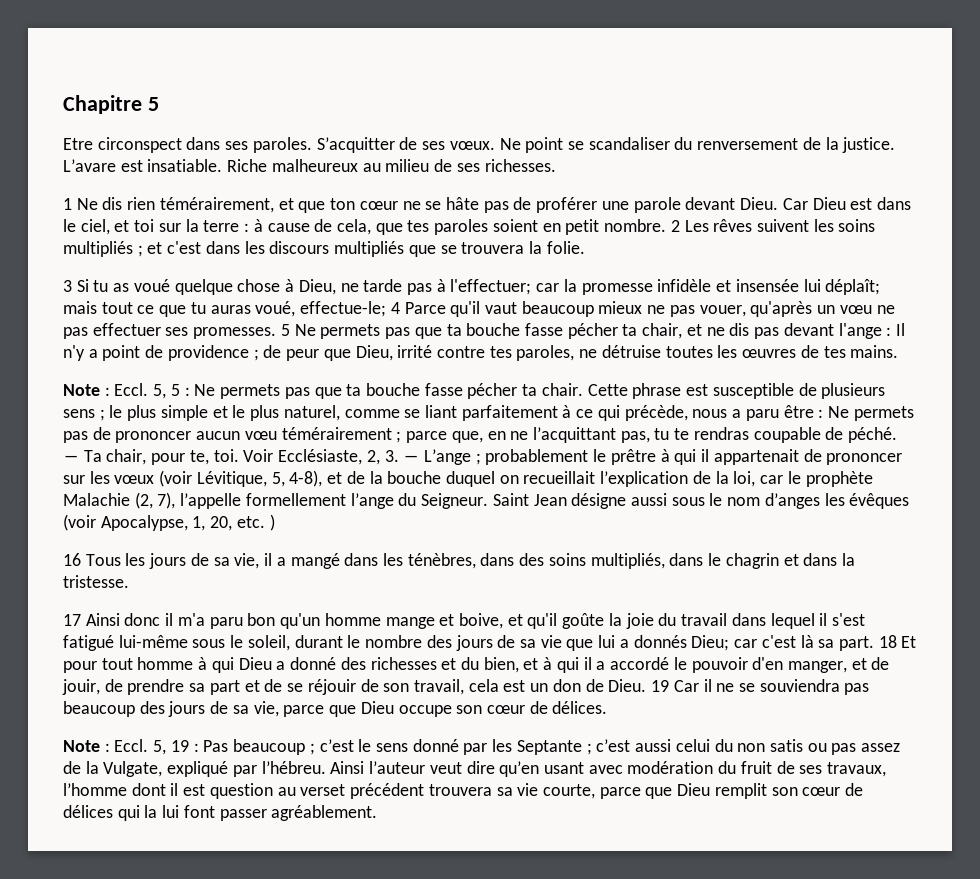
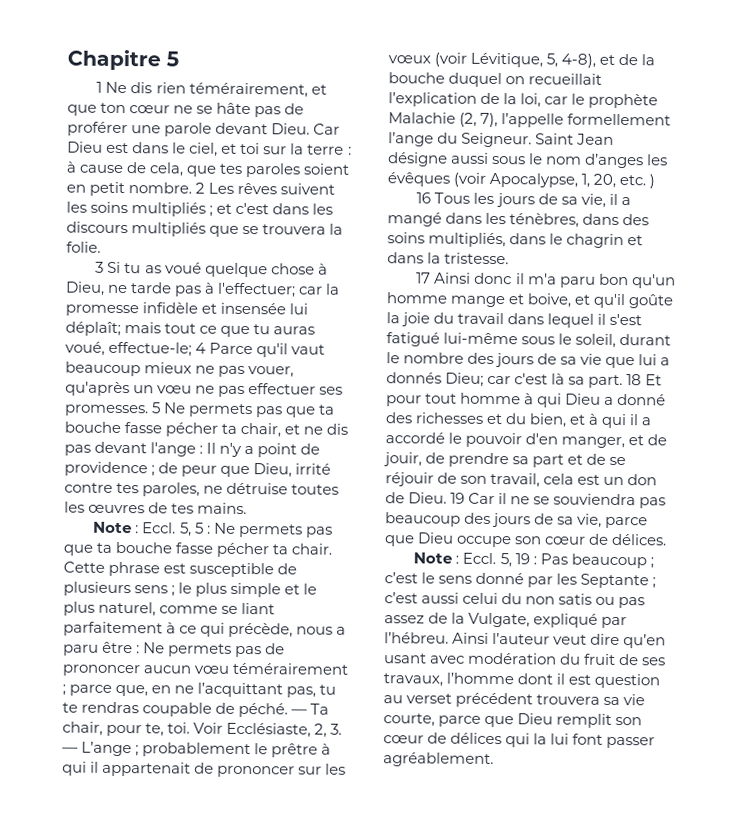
- Etre circonspect dans ses paroles. S’acquitter de ses vœux. Ne point se scandaliser du renversement de la justice. L’avare est insatiable. Riche malheureux au milieu de ses richesses.

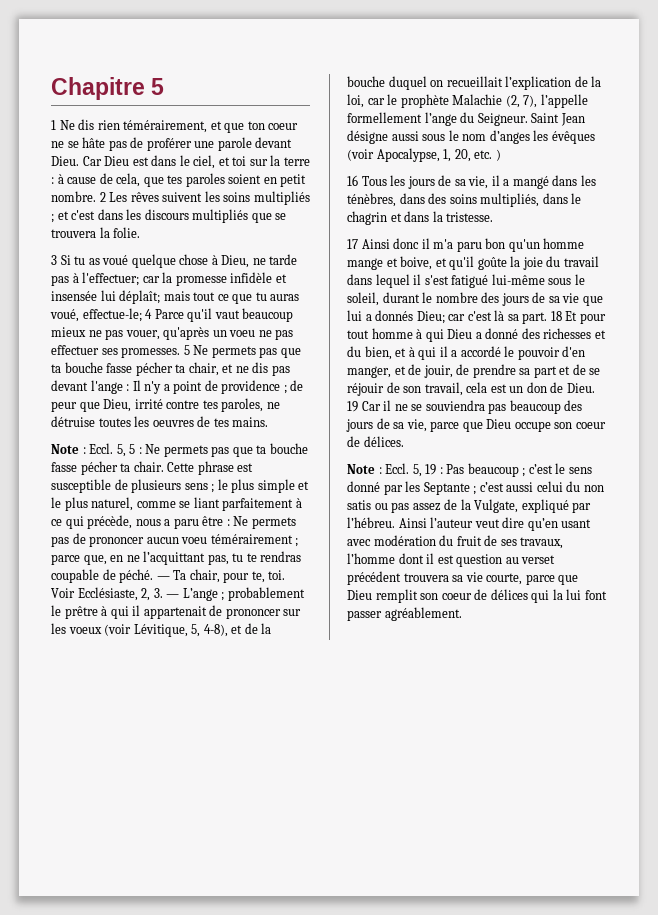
- 1 Ne dis rien témérairement, et que ton cœur ne se hâte pas de proférer une parole devant Dieu.
+ 1 Ne dis rien témérairement, et que ton coeur ne se hâte pas de proférer une parole devant Dieu.
- 3 Si tu as voué quelque chose à Dieu, ne tarde pas à l'effectuer; car la promesse infidèle et insensée lui déplaît; mais tout ce que tu auras voué, effectue-le; 4 Parce qu'il vaut beaucoup mieux ne pas vouer, qu'après un vœu ne pas effectuer ses promesses.
+ 3 Si tu as voué quelque chose à Dieu, ne tarde pas à l'effectuer; car la promesse infidèle et insensée lui déplaît; mais tout ce que tu auras voué, effectue-le; 4 Parce qu'il vaut beaucoup mieux ne pas vouer, qu'après un voeu ne pas effectuer ses promesses.
- 5 Ne permets pas que ta bouche fasse pécher ta chair, et ne dis pas devant l'ange : Il n'y a point de providence ; de peur que Dieu, irrité contre tes paroles, ne détruise toutes les œuvres de tes mains.
+ 5 Ne permets pas que ta bouche fasse pécher ta chair, et ne dis pas devant l'ange : Il n'y a point de providence ; de peur que Dieu, irrité contre tes paroles, ne détruise toutes les oeuvres de tes mains.
- Cette phrase est susceptible de plusieurs sens ; le plus simple et le plus naturel, comme se liant parfaitement à ce qui précède, nous a paru être : Ne permets pas de prononcer aucun vœu témérairement ; parce que, en ne l’acquittant pas, tu te rendras coupable de péché.
+ Cette phrase est susceptible de plusieurs sens ; le plus simple et le plus naturel, comme se liant parfaitement à ce qui précède, nous a paru être : Ne permets pas de prononcer aucun voeu témérairement ; parce que, en ne l’acquittant pas, tu te rendras coupable de péché.
- Voir Ecclésiaste, 2, 3. ― L’ange ; probablement le prêtre à qui il appartenait de prononcer sur les vœux (voir Lévitique, 5, 4-8), et de la bouche duquel on recueillait l’explication de la loi, car le prophète Malachie (2, 7), l’appelle formellement l’ange du Seigneur.
+ Voir Ecclésiaste, 2, 3. ― L’ange ; probablement le prêtre à qui il appartenait de prononcer sur les voeux (voir Lévitique, 5, 4-8), et de la bouche duquel on recueillait l’explication de la loi, car le prophète Malachie (2, 7), l’appelle formellement l’ange du Seigneur.
- 19 Car il ne se souviendra pas beaucoup des jours de sa vie, parce que Dieu occupe son cœur de délices.
+ 19 Car il ne se souviendra pas beaucoup des jours de sa vie, parce que Dieu occupe son coeur de délices.
- Ainsi l’auteur veut dire qu’en usant avec modération du fruit de ses travaux, l’homme dont il est question au verset précédent trouvera sa vie courte, parce que Dieu remplit son cœur de délices qui la lui font passer agréablement.
+ Ainsi l’auteur veut dire qu’en usant avec modération du fruit de ses travaux, l’homme dont il est question au verset précédent trouvera sa vie courte, parce que Dieu remplit son coeur de délices qui la lui font passer agréablement.

